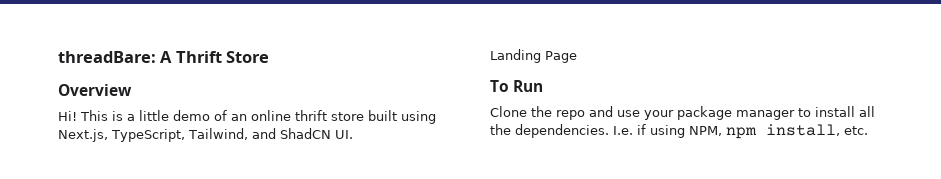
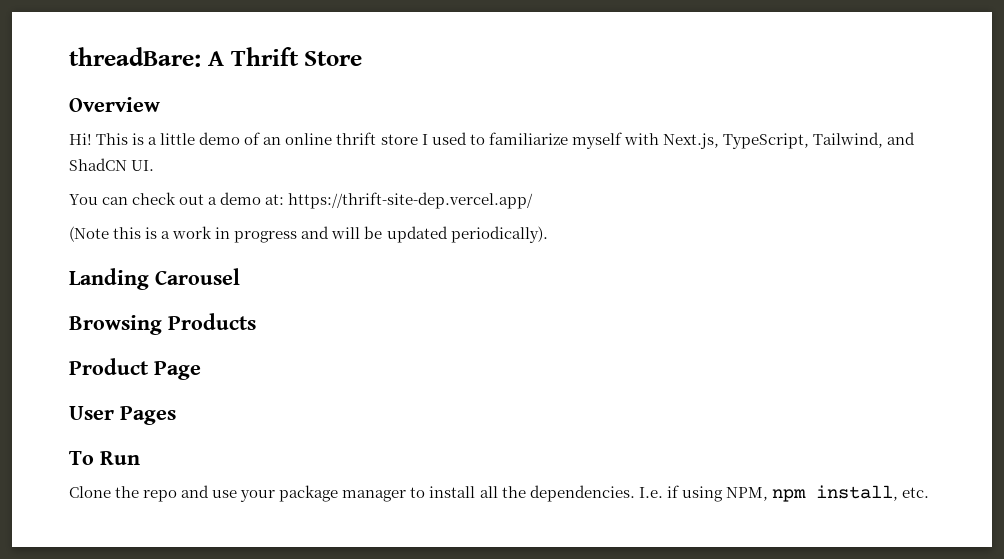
- This is a little demo of an online thrift store built using Next.js, TypeScript, Tailwind, and ShadCN UI.
+ This is a little demo of an online thrift store I used to familiarize myself with Next.js, TypeScript, Tailwind, and ShadCN UI.
- Landing Page
+ You can check out a demo at: https://thrift-site-dep.vercel.app/
+ (Note this is a work in progress and will be updated periodically).
+ Landing Carousel
+ Browsing Products
+ Product Page
+ User Pages

